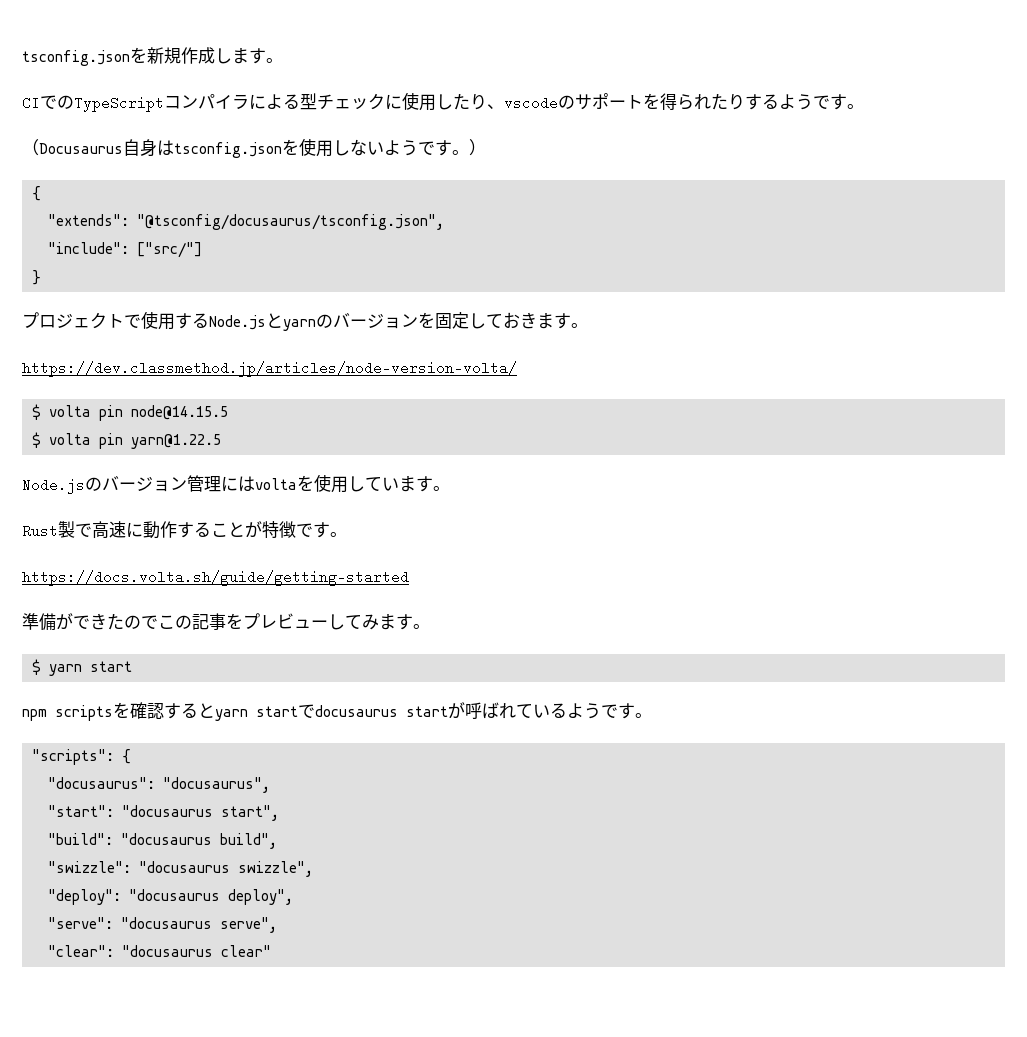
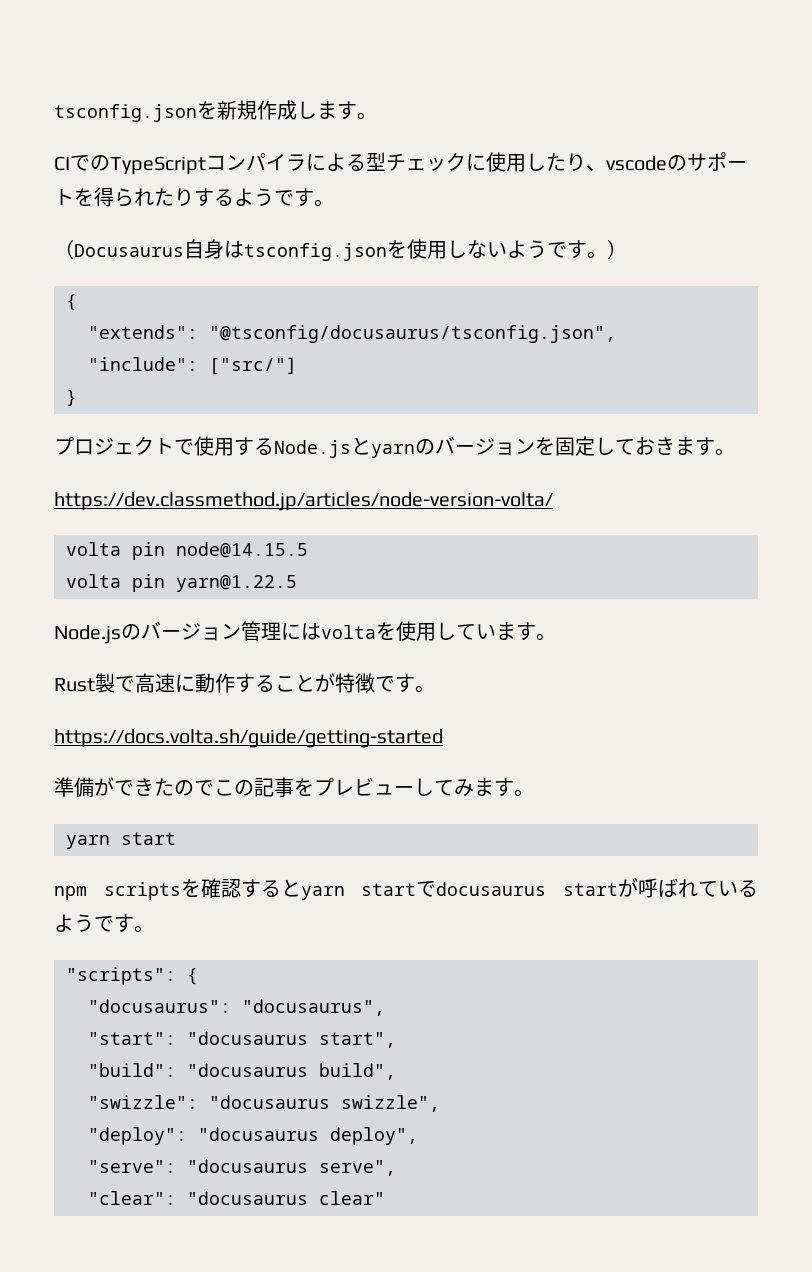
- $ volta pin node@14.15.5
+ volta pin node@14.15.5
- $ volta pin yarn@1.22.5
+ volta pin yarn@1.22.5
  準備ができたのでこの記事をプレビューしてみます。
- $ yarn start
+ yarn start

